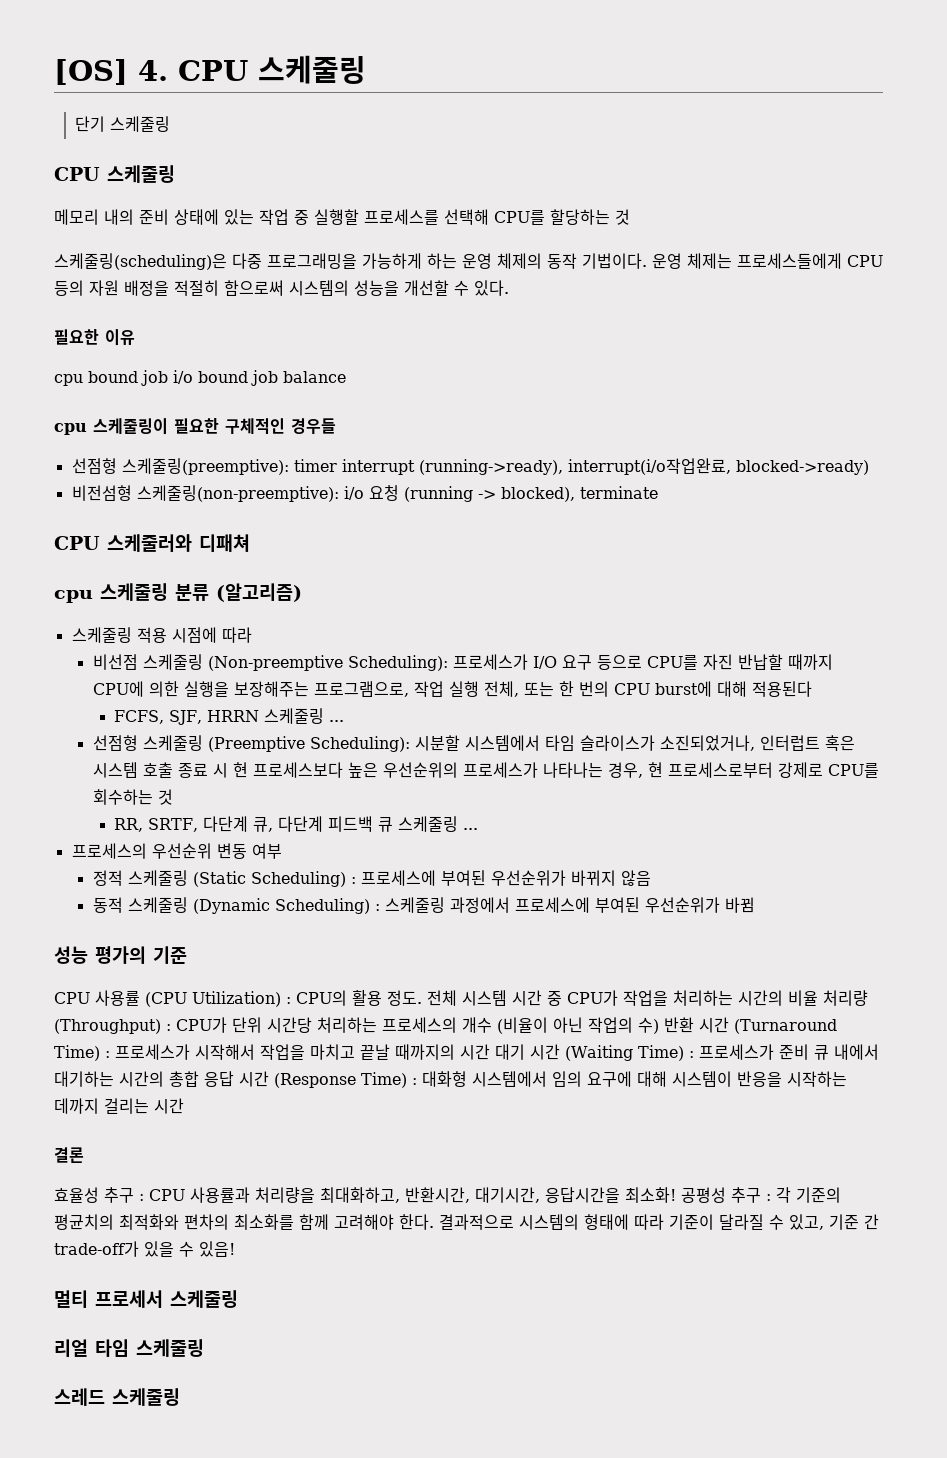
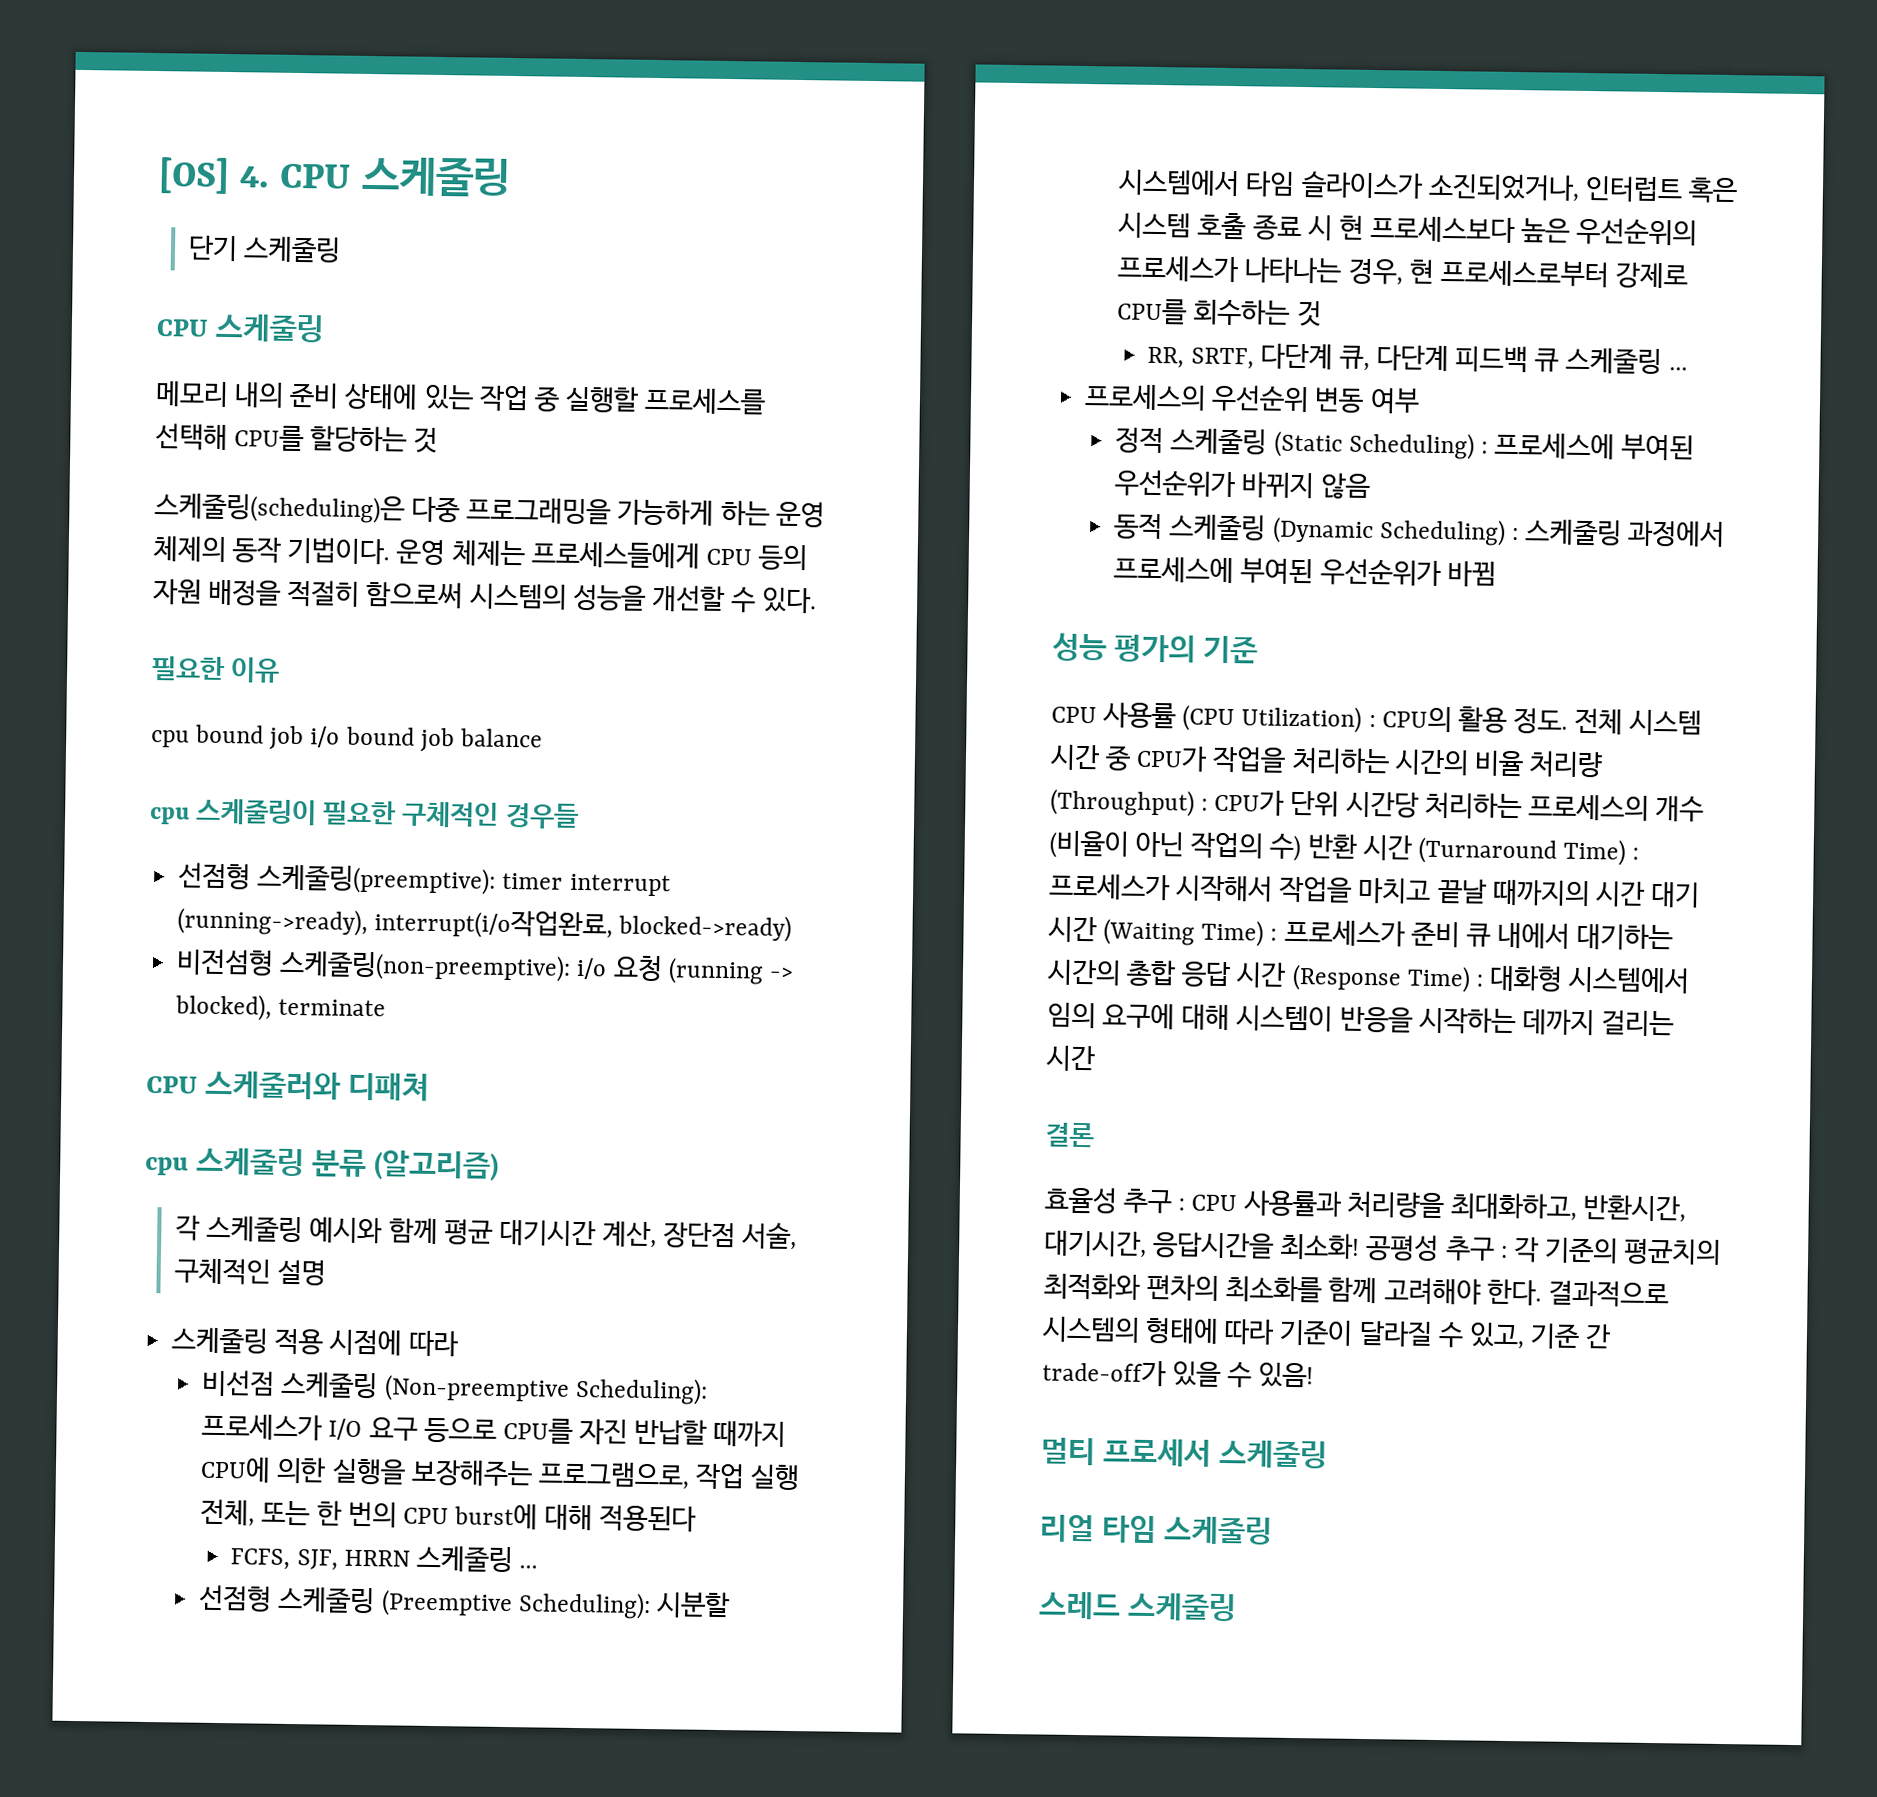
+ 각 스케줄링 예시와 함께 평균 대기시간 계산, 장단점 서술, 구체적인 설명

